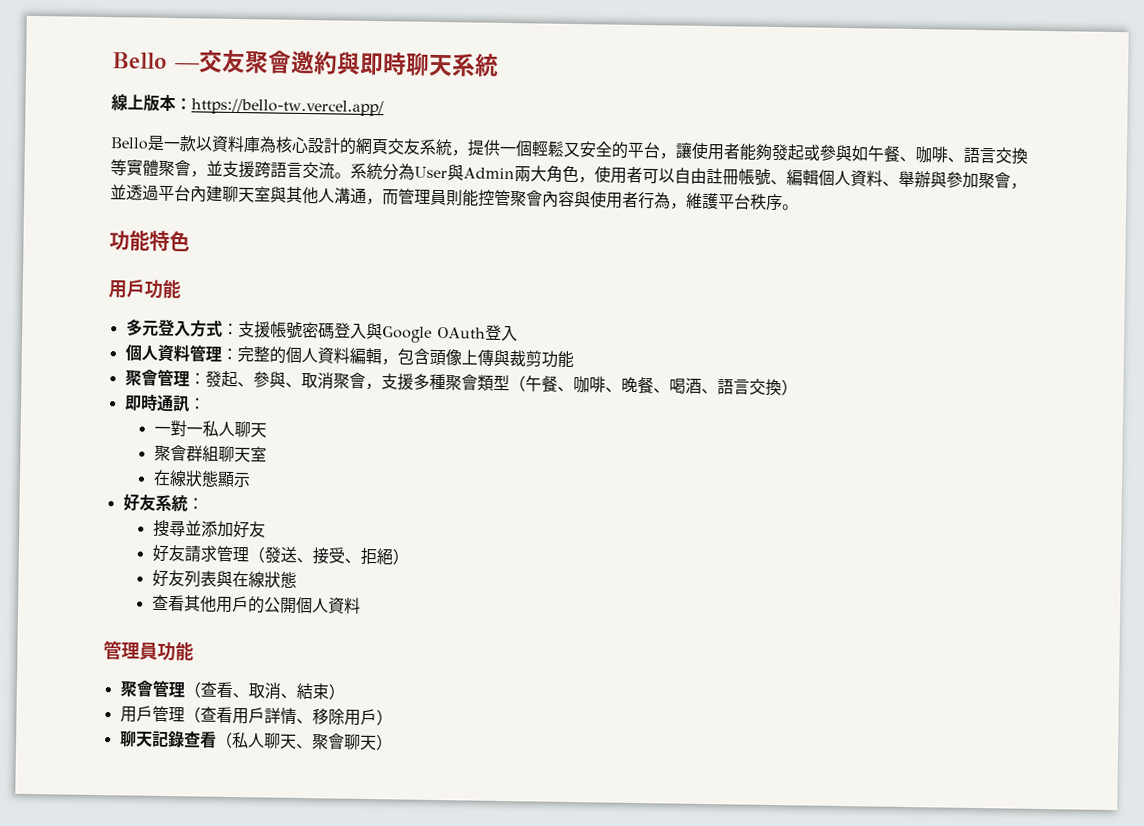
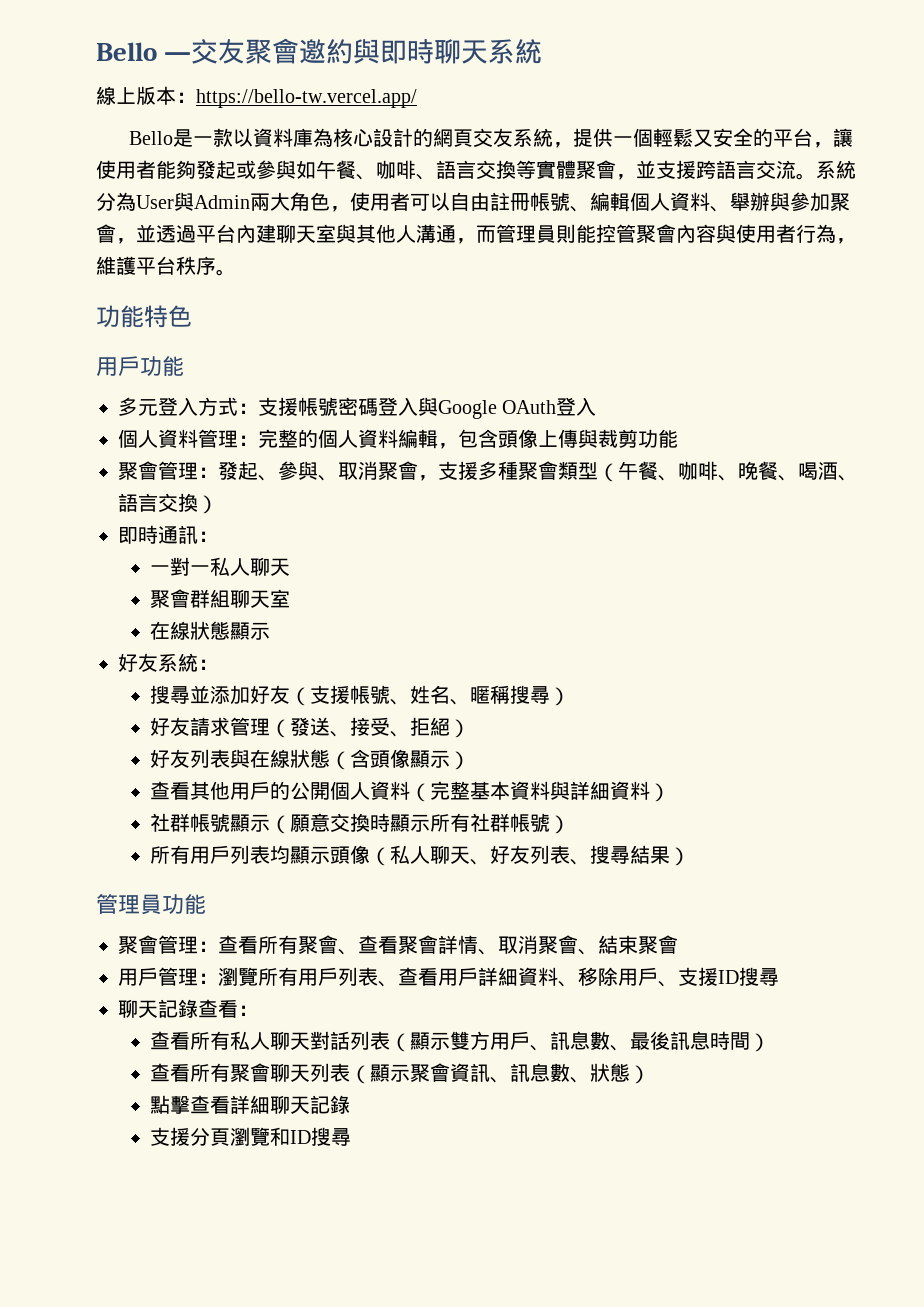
- 搜尋並添加好友
+ 搜尋並添加好友（支援帳號、姓名、暱稱搜尋）
- 好友列表與在線狀態
+ 好友列表與在線狀態（含頭像顯示）
- 查看其他用戶的公開個人資料
+ 查看其他用戶的公開個人資料（完整基本資料與詳細資料）
+ 社群帳號顯示（願意交換時顯示所有社群帳號）
+ 所有用戶列表均顯示頭像（私人聊天、好友列表、搜尋結果）
- 聚會管理（查看、取消、結束）
- 用戶管理（查看用戶詳情、移除用戶）
+ 聚會管理：查看所有聚會、查看聚會詳情、取消聚會、結束聚會
+ 用戶管理：瀏覽所有用戶列表、查看用戶詳細資料、移除用戶、支援ID搜尋
- 聊天記錄查看（私人聊天、聚會聊天）
+ 聊天記錄查看：
+ 查看所有私人聊天對話列表（顯示雙方用戶、訊息數、最後訊息時間）
+ 查看所有聚會聊天列表（顯示聚會資訊、訊息數、狀態）
+ 點擊查看詳細聊天記錄
+ 支援分頁瀏覽和ID搜尋

